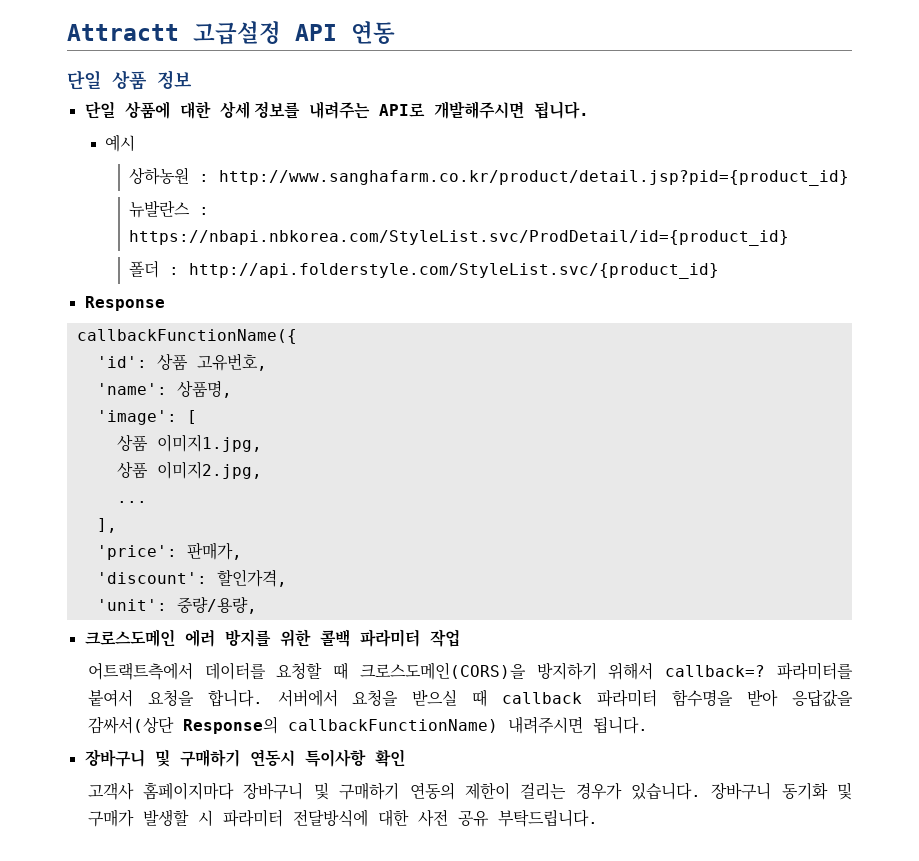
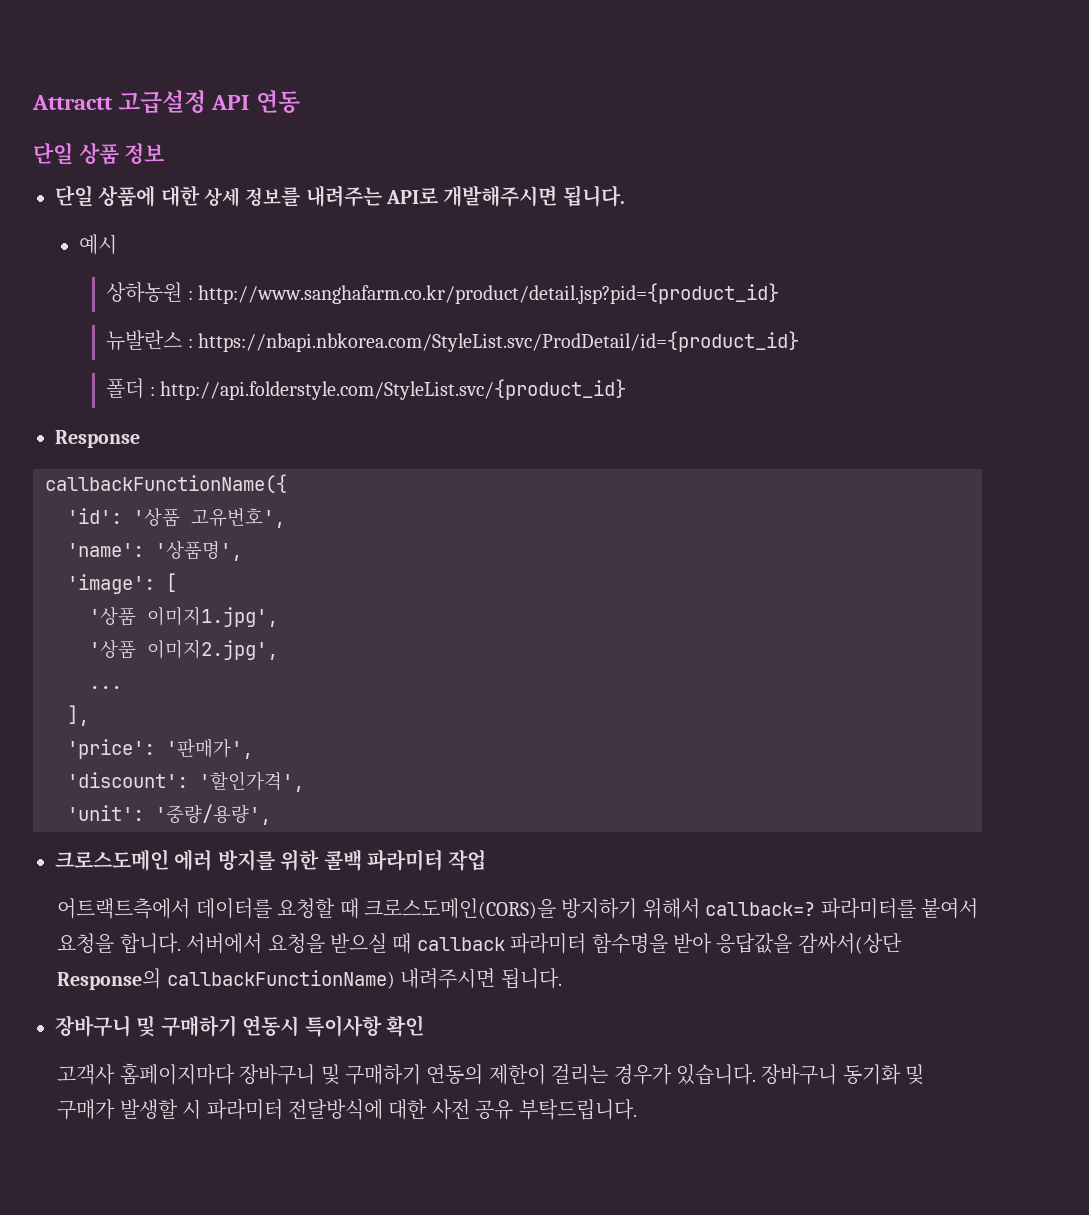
- 'id': 상품 고유번호,
+ 'id': '상품 고유번호',
- 'name': 상품명,
+ 'name': '상품명',
- 상품 이미지1.jpg,
- 상품 이미지2.jpg,
+ '상품 이미지1.jpg',
+ '상품 이미지2.jpg',
- 'price': 판매가,
+ 'price': '판매가',
- 'discount': 할인가격,
+ 'discount': '할인가격',
- 'unit': 중량/용량,
+ 'unit': '중량/용량',

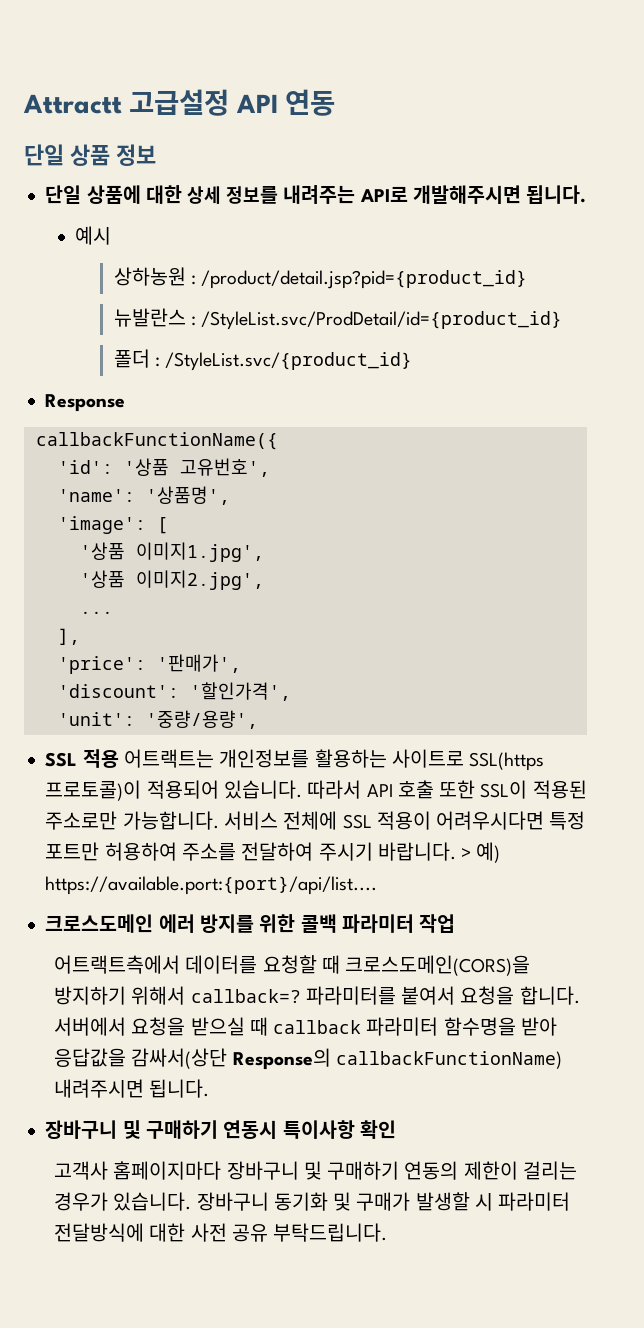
- 상하농원 : http://www.sanghafarm.co.kr/product/detail.jsp?pid={product_id}
+ 상하농원 : /product/detail.jsp?pid={product_id}
- 뉴발란스 : https://nbapi.nbkorea.com/StyleList.svc/ProdDetail/id={product_id}
+ 뉴발란스 : /StyleList.svc/ProdDetail/id={product_id}
- 폴더 : http://api.folderstyle.com/StyleList.svc/{product_id}
+ 폴더 : /StyleList.svc/{product_id}
+ SSL 적용 어트랙트는 개인정보를 활용하는 사이트로 SSL(https 프로토콜)이 적용되어 있습니다. 따라서 API 호출 또한 SSL이 적용된 주소로만 가능합니다. 서비스 전체에 SSL 적용이 어려우시다면 특정 포트만 허용하여 주소를 전달하여 주시기 바랍니다. > 예) https://available.port:{port}/api/list....

